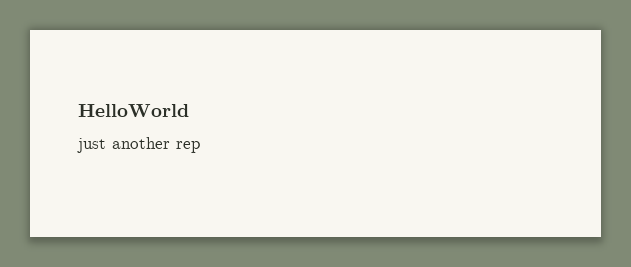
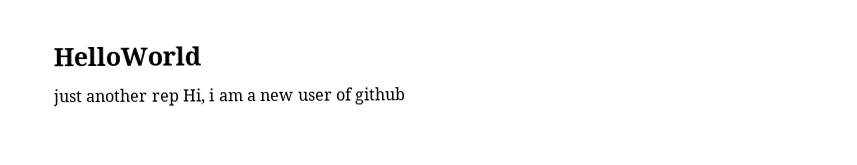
- just another rep
+ just another rep Hi, i am a new user of github

